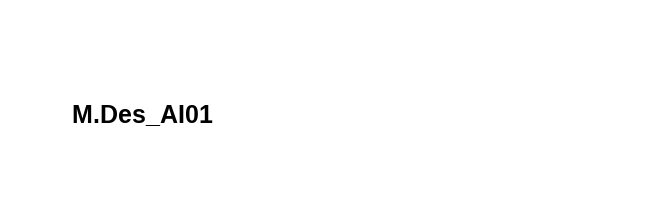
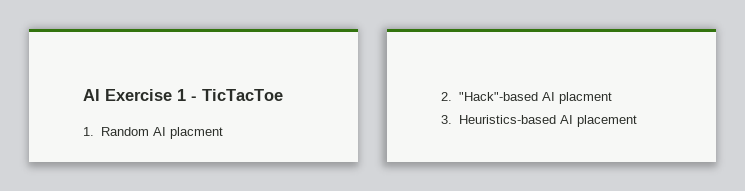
- M.Des_AI01
+ AI Exercise 1 - TicTacToe
+ 1. Random AI placment
+ 2. "Hack"-based AI placment
+ 3. Heuristics-based AI placement

